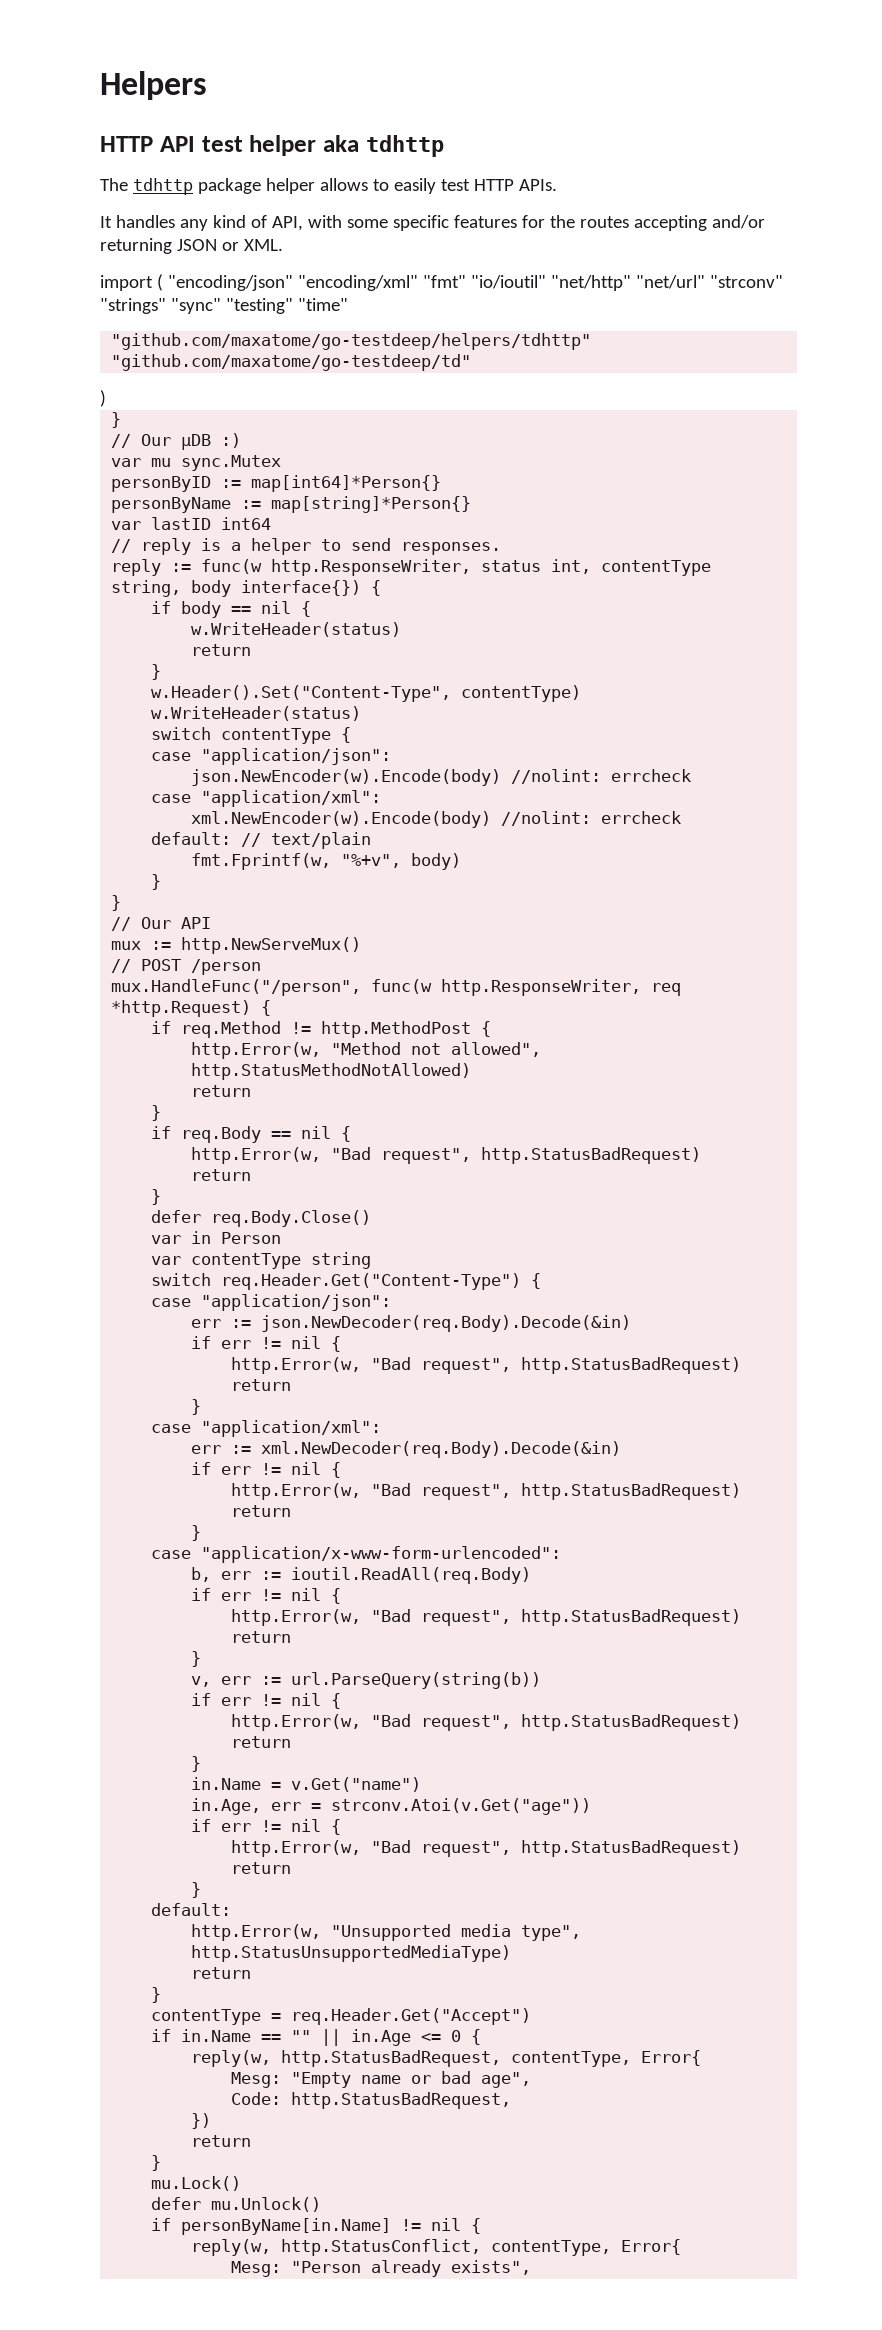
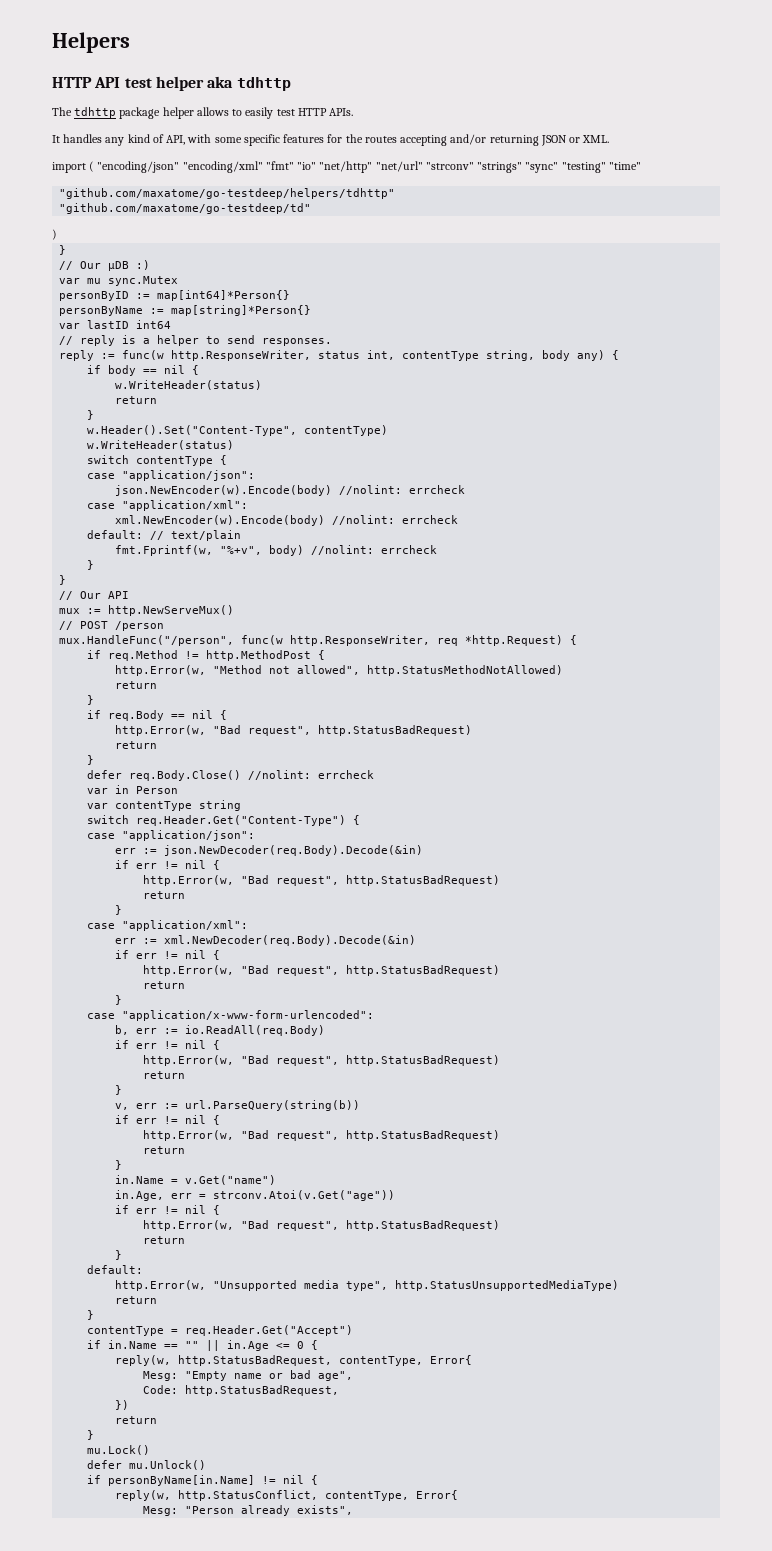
- import ( "encoding/json" "encoding/xml" "fmt" "io/ioutil" "net/http" "net/url" "strconv" "strings" "sync" "testing" "time"
+ import ( "encoding/json" "encoding/xml" "fmt" "io" "net/http" "net/url" "strconv" "strings" "sync" "testing" "time"
- reply := func(w http.ResponseWriter, status int, contentType string, body interface{}) {
+ reply := func(w http.ResponseWriter, status int, contentType string, body any) {
- fmt.Fprintf(w, "%+v", body)
+ fmt.Fprintf(w, "%+v", body) //nolint: errcheck
- defer req.Body.Close()
+ defer req.Body.Close() //nolint: errcheck
- b, err := ioutil.ReadAll(req.Body)
+ b, err := io.ReadAll(req.Body)

